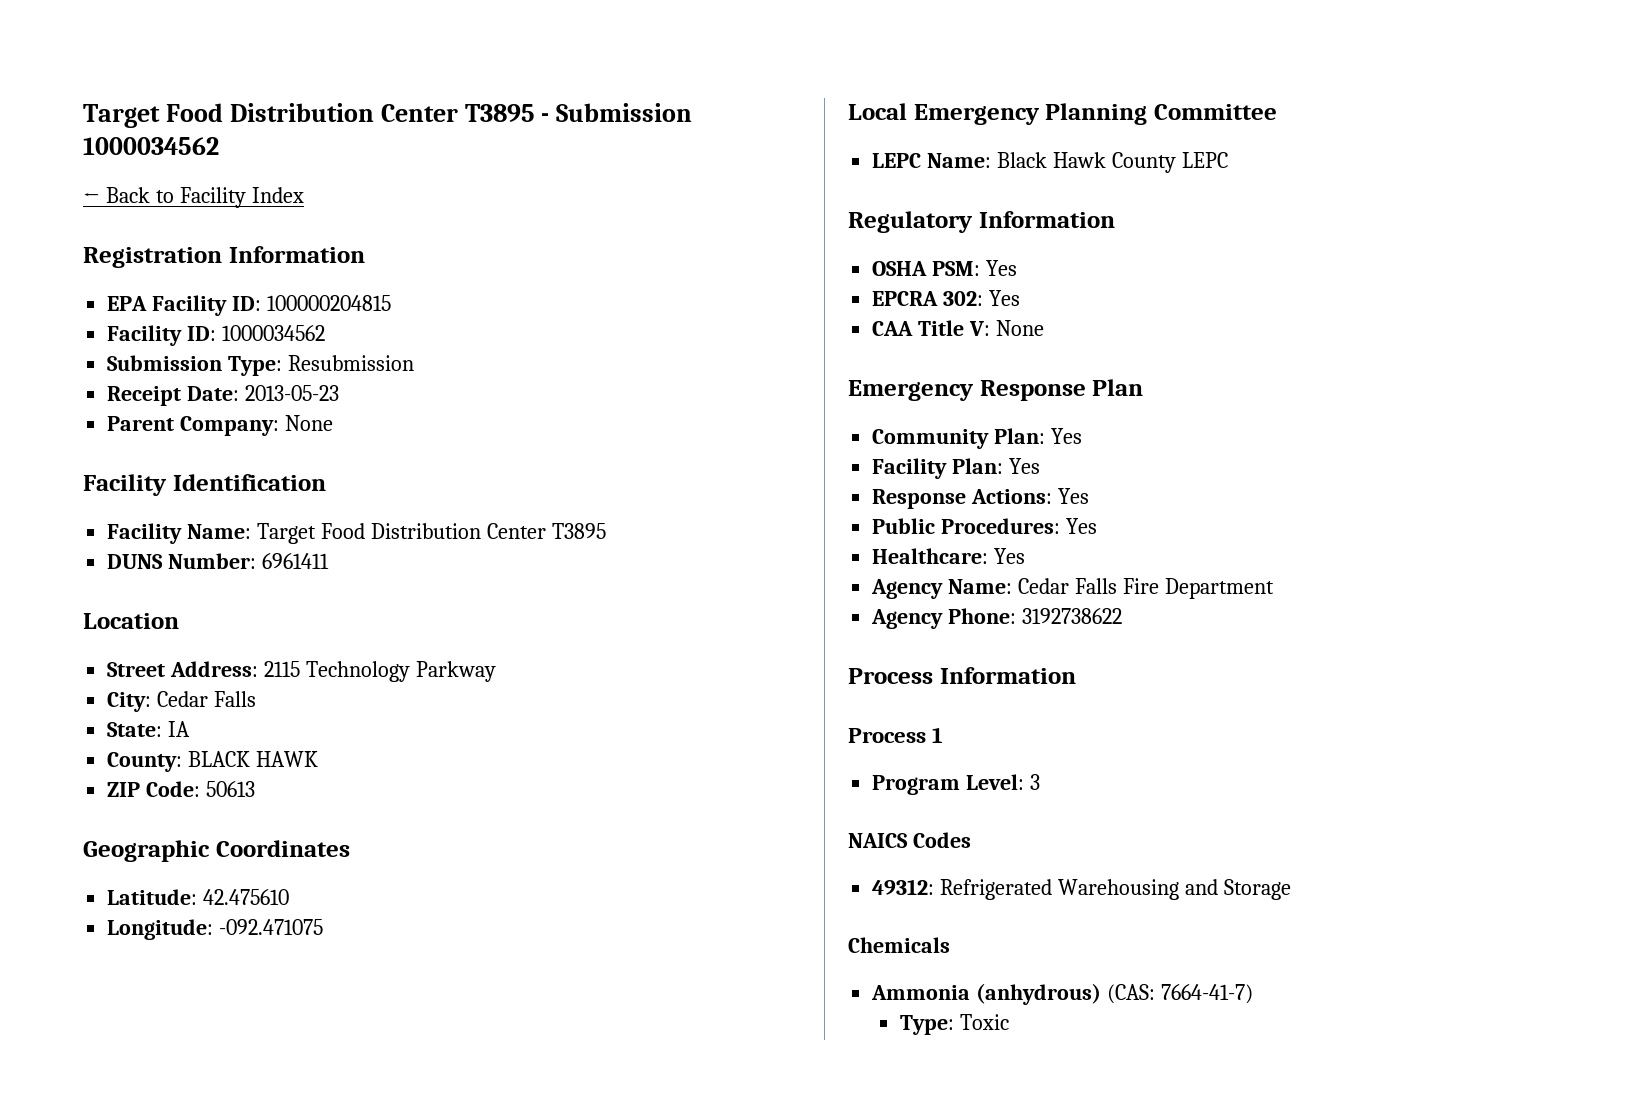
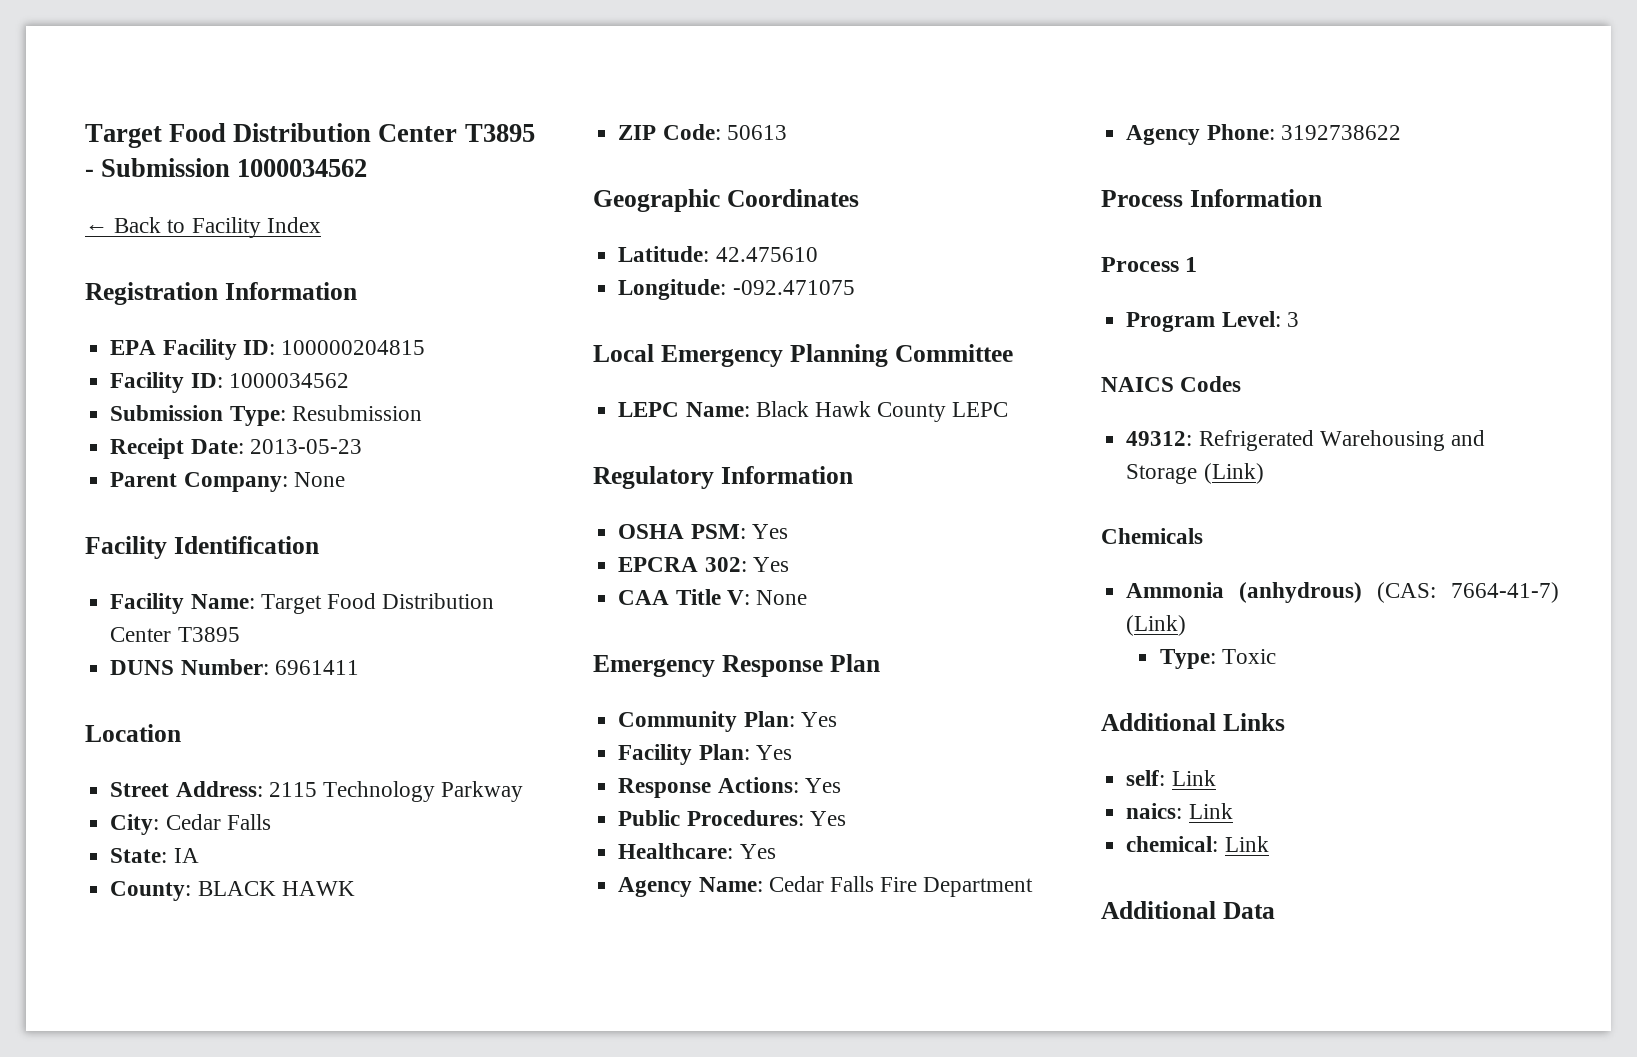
- 49312: Refrigerated Warehousing and Storage
+ 49312: Refrigerated Warehousing and Storage (Link)
- Ammonia (anhydrous) (CAS: 7664-41-7)
+ Ammonia (anhydrous) (CAS: 7664-41-7) (Link)
+ Additional Links
+ self: Link
+ naics: Link
+ chemical: Link
+ Additional Data

